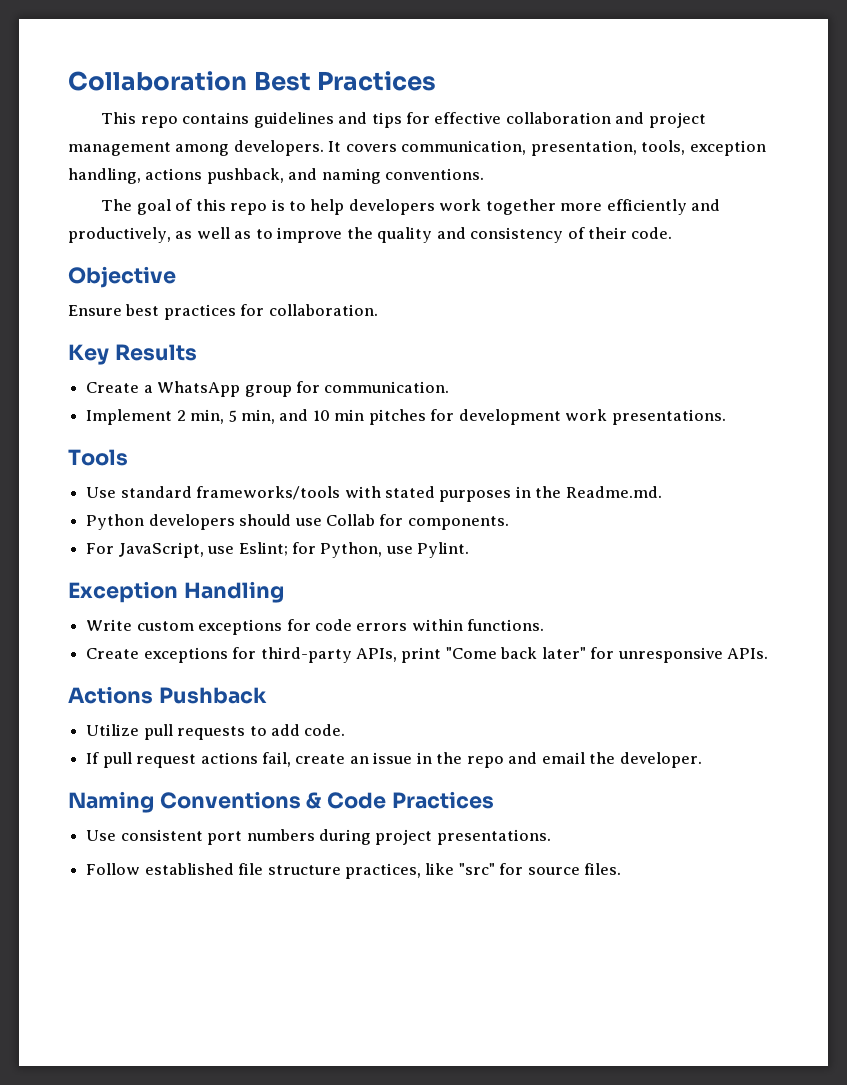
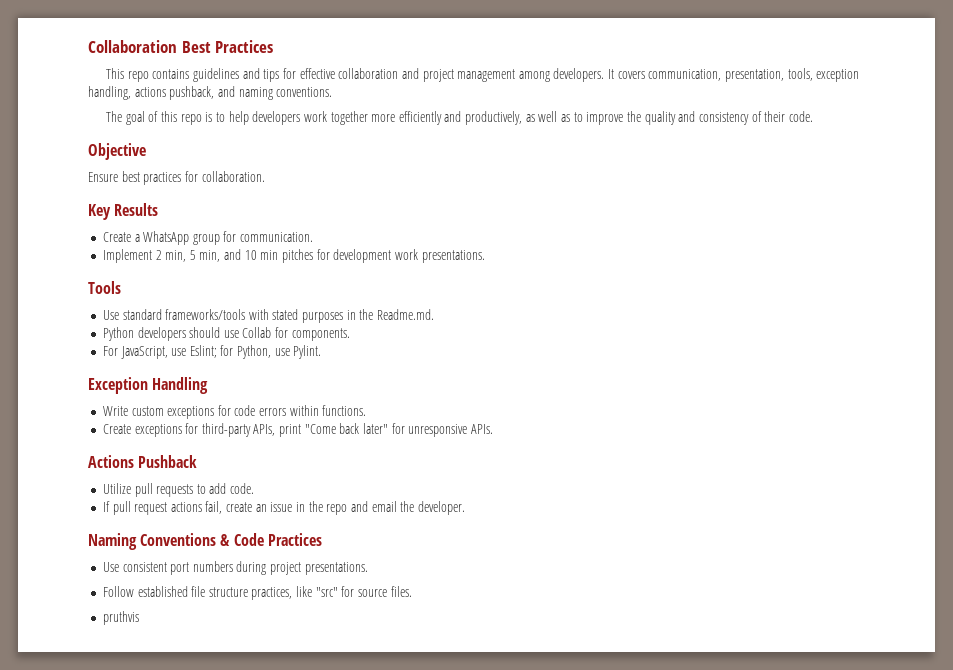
+ pruthvis

